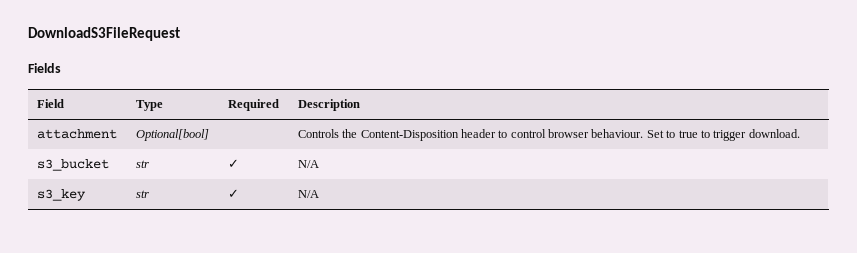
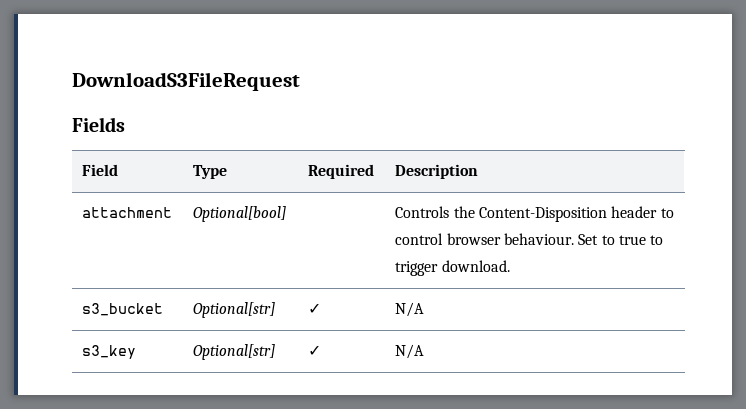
- s3_bucket | str | ✓ | N/A
+ s3_bucket | Optional[str] | ✓ | N/A
- s3_key | str | ✓ | N/A
+ s3_key | Optional[str] | ✓ | N/A

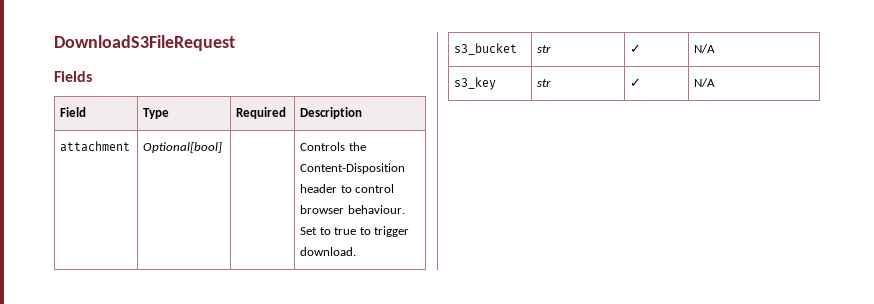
- s3_bucket | Optional[str] | ✓ | N/A
+ s3_bucket | str | ✓ | N/A
- s3_key | Optional[str] | ✓ | N/A
+ s3_key | str | ✓ | N/A

